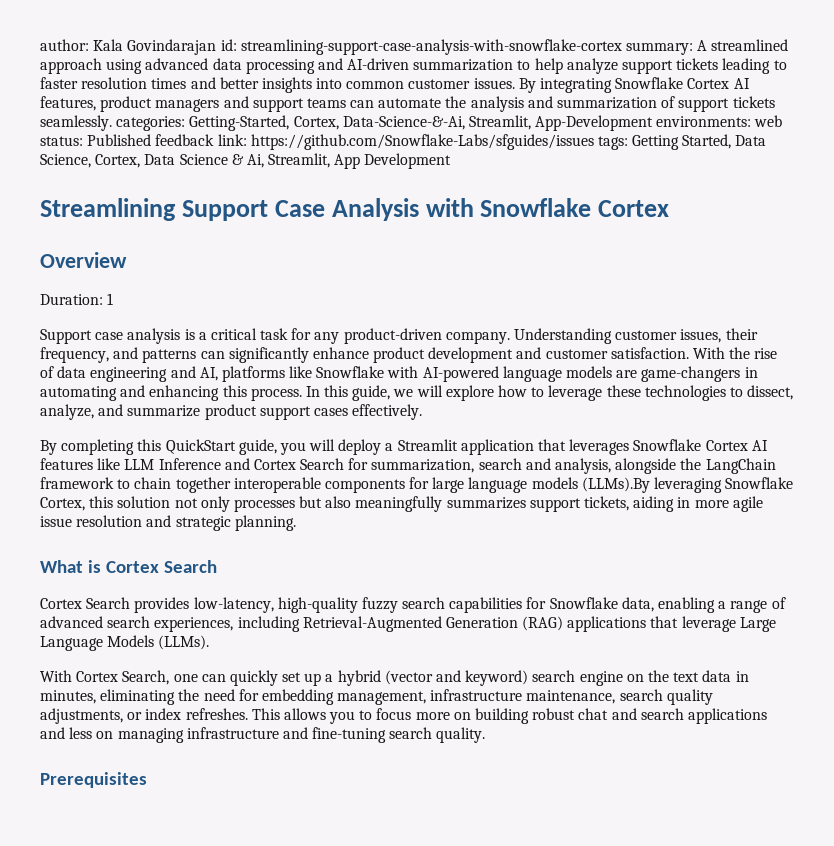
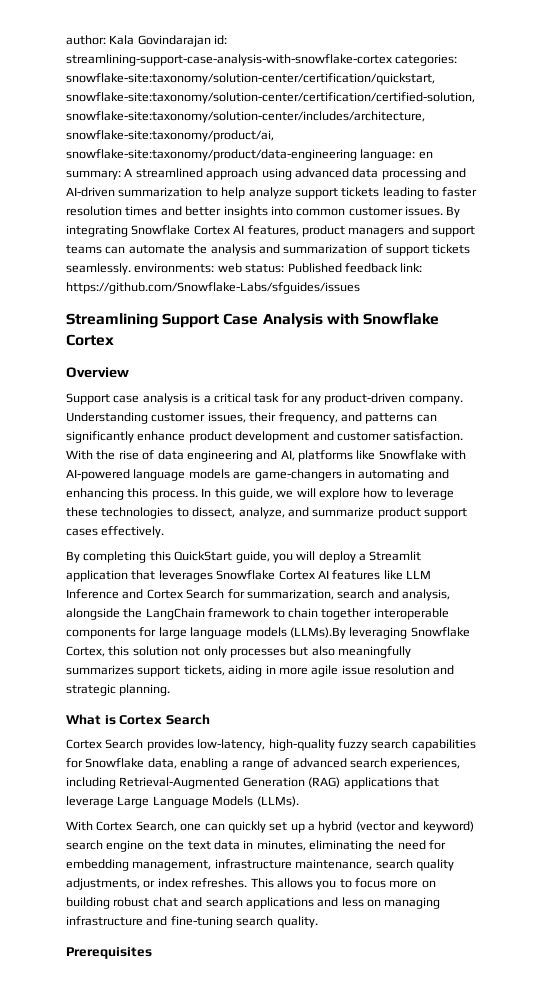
- author: Kala Govindarajan id: streamlining-support-case-analysis-with-snowflake-cortex summary: A streamlined approach using advanced data processing and AI-driven summarization to help analyze support tickets leading to faster resolution times and better insights into common customer issues.
+ author: Kala Govindarajan id: streamlining-support-case-analysis-with-snowflake-cortex categories: snowflake-site:taxonomy/solution-center/certification/quickstart, snowflake-site:taxonomy/solution-center/certification/certified-solution, snowflake-site:taxonomy/solution-center/includes/architecture, snowflake-site:taxonomy/product/ai, snowflake-site:taxonomy/product/data-engineering language: en summary: A streamlined approach using advanced data processing and AI-driven summarization to help analyze support tickets leading to faster resolution times and better insights into common customer issues.
- By integrating Snowflake Cortex AI features, product managers and support teams can automate the analysis and summarization of support tickets seamlessly. categories: Getting-Started, Cortex, Data-Science-&-Ai, Streamlit, App-Development environments: web status: Published feedback link: https://github.com/Snowflake-Labs/sfguides/issues tags: Getting Started, Data Science, Cortex, Data Science & Ai, Streamlit, App Development
+ By integrating Snowflake Cortex AI features, product managers and support teams can automate the analysis and summarization of support tickets seamlessly. environments: web status: Published feedback link: https://github.com/Snowflake-Labs/sfguides/issues
- Duration: 1

